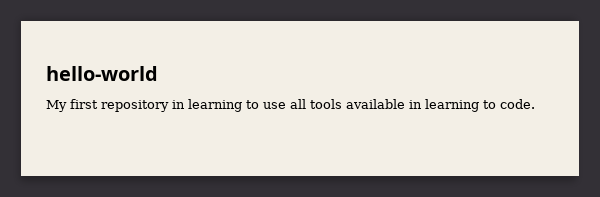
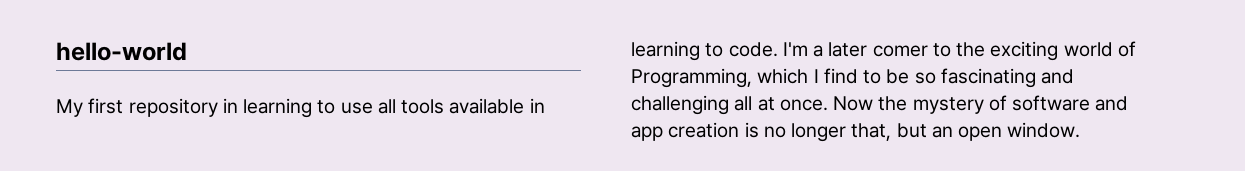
+ I'm a later comer to the exciting world of Programming, which I find to be so fascinating and challenging all at once. Now the mystery of software and app creation is no longer that, but an open window.

